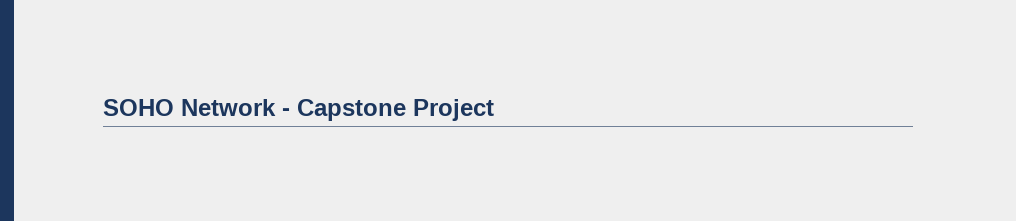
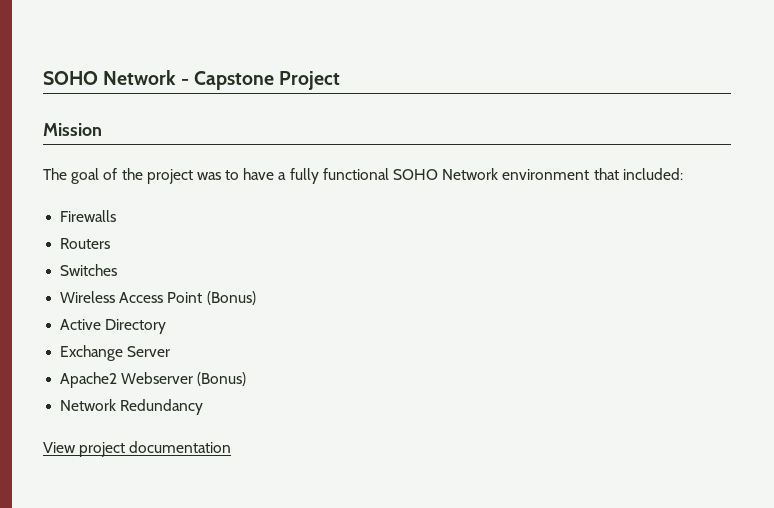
+ Mission
+ The goal of the project was to have a fully functional SOHO Network environment that included:
+ Firewalls
+ Routers
+ Switches
+ Wireless Access Point (Bonus)
+ Active Directory
+ Exchange Server
+ Apache2 Webserver (Bonus)
+ Network Redundancy
+ View project documentation

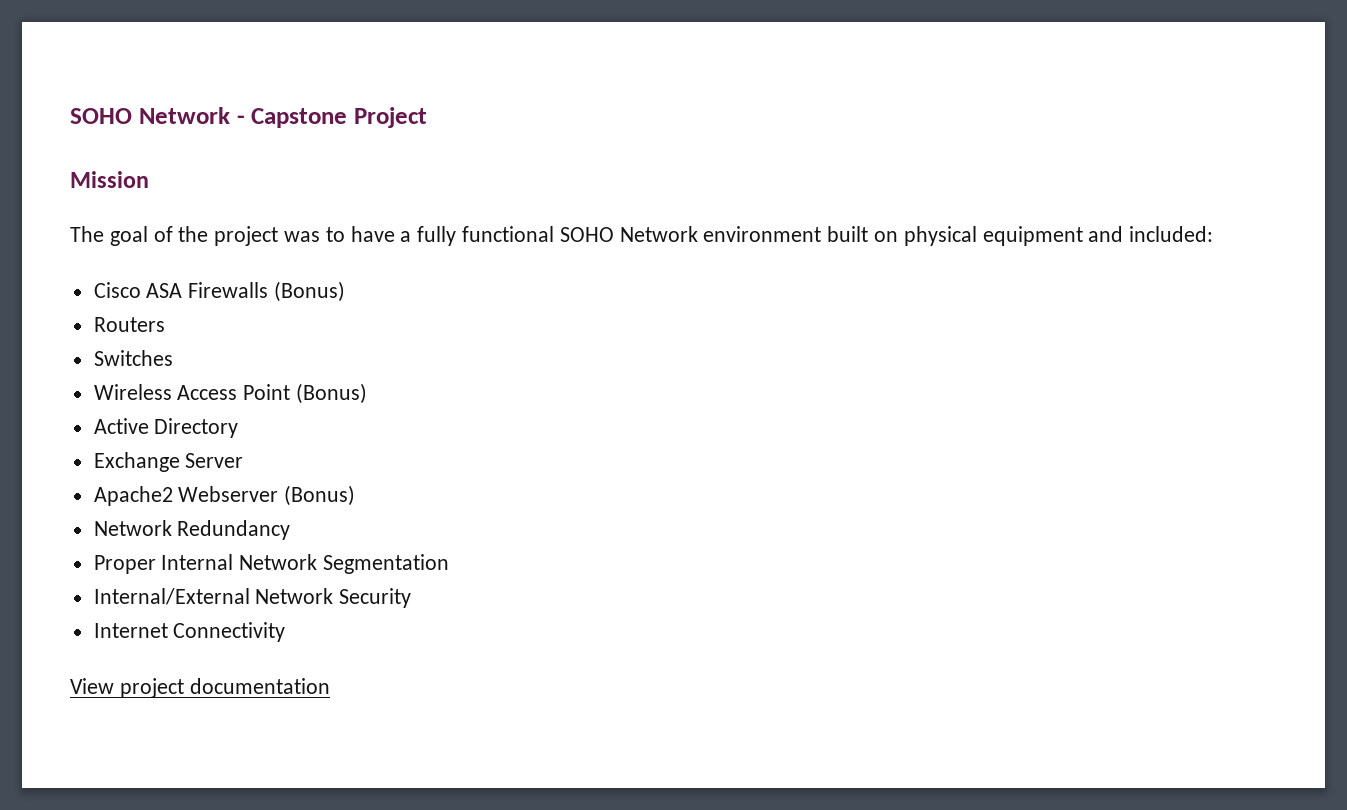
- The goal of the project was to have a fully functional SOHO Network environment that included:
+ The goal of the project was to have a fully functional SOHO Network environment built on physical equipment and included:
- Firewalls
+ Cisco ASA Firewalls (Bonus)
+ Proper Internal Network Segmentation
+ Internal/External Network Security
+ Internet Connectivity

